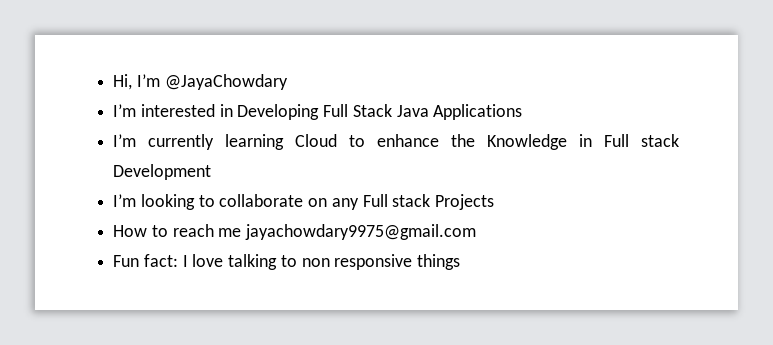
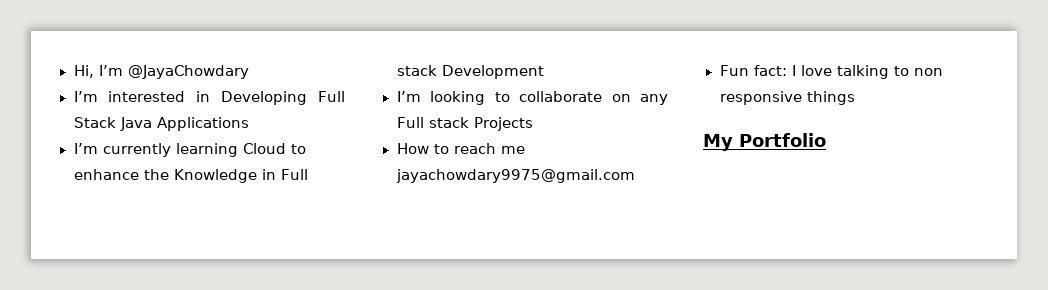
+ My Portfolio

